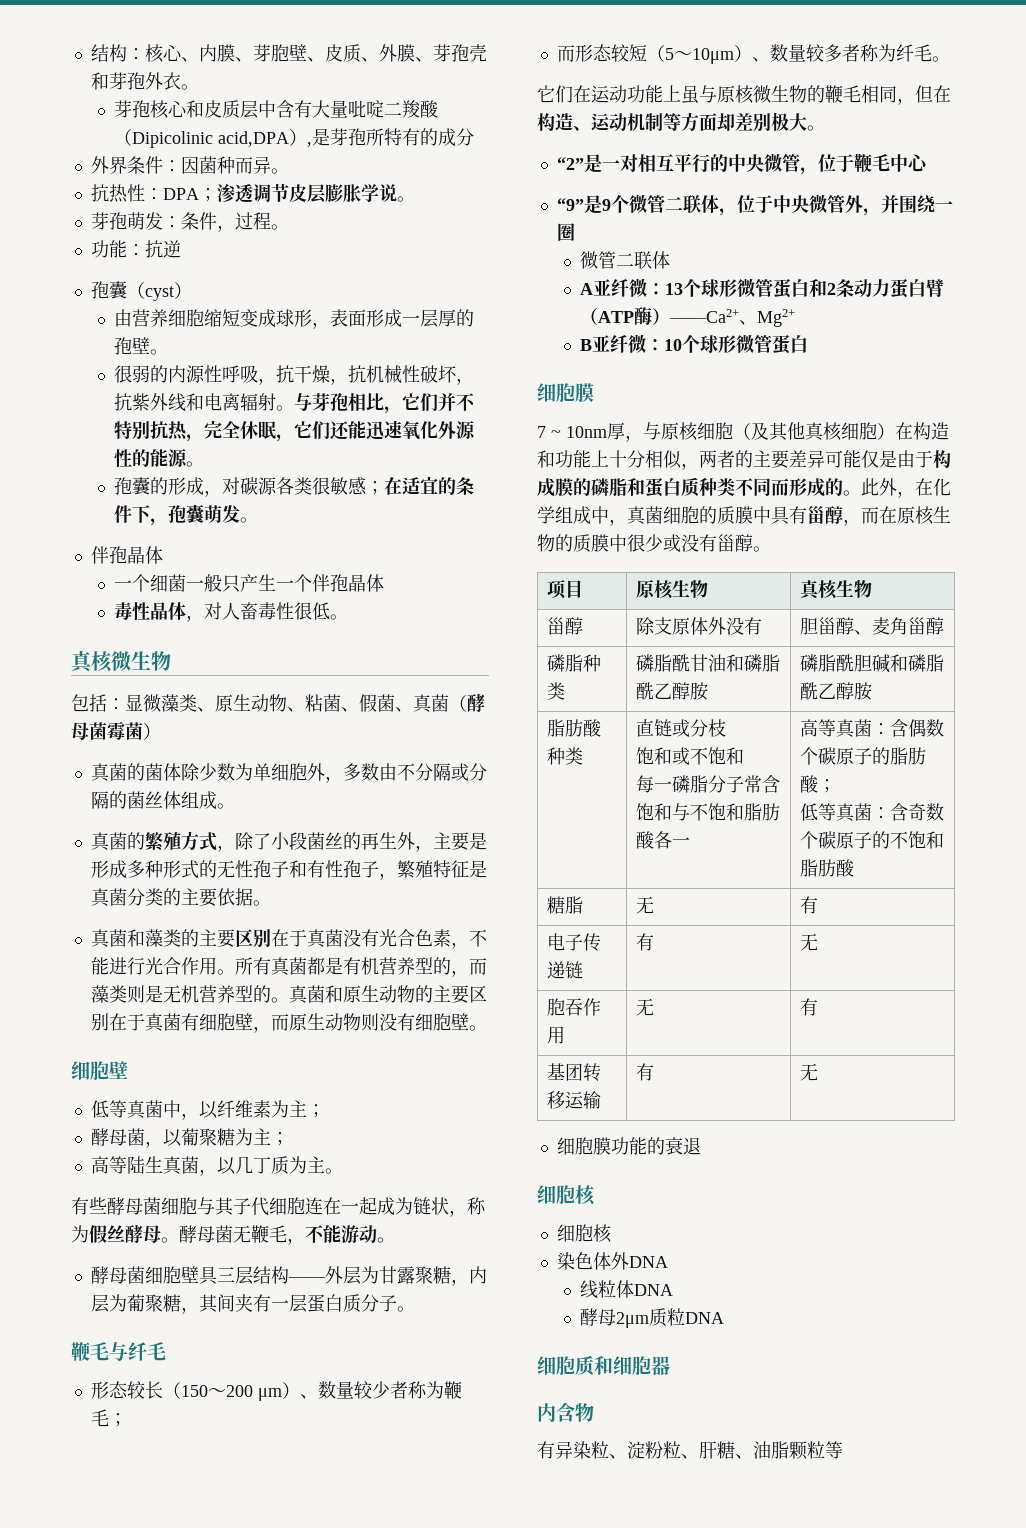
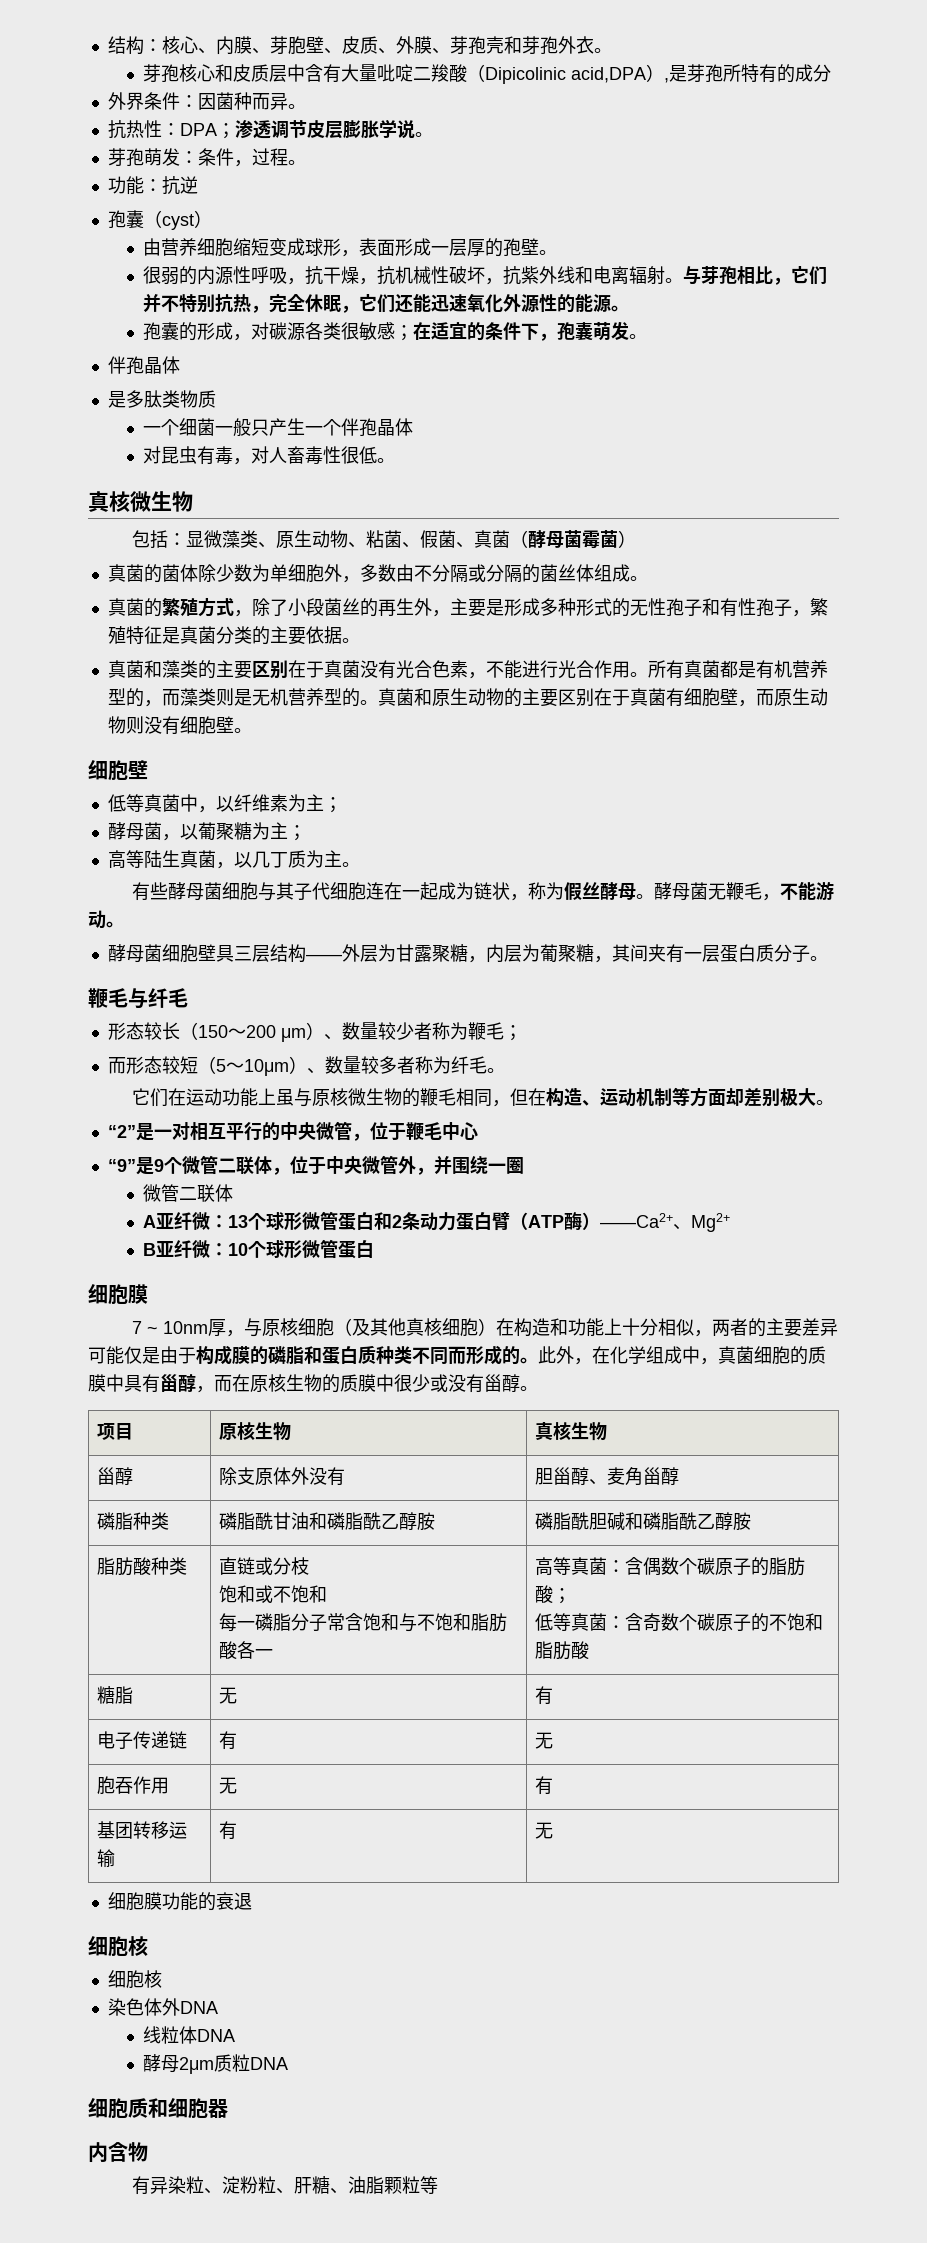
+ 是多肽类物质
- 毒性晶体，对人畜毒性很低。
+ 对昆虫有毒，对人畜毒性很低。

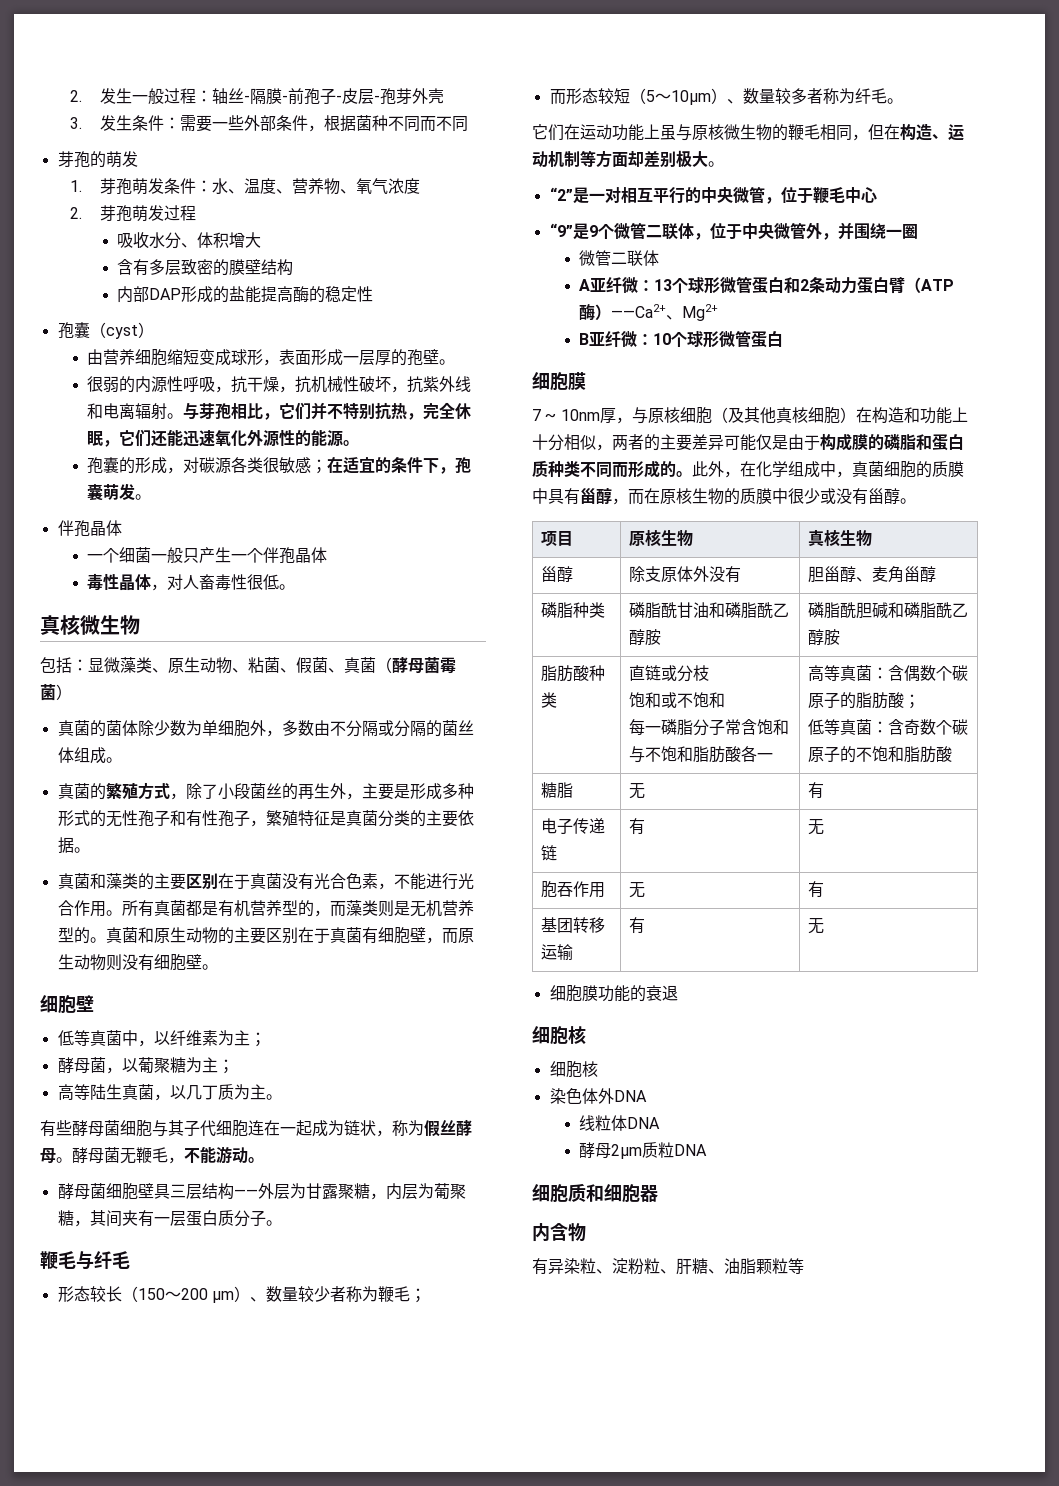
- 结构：核心、内膜、芽胞壁、皮质、外膜、芽孢壳和芽孢外衣。
- 芽孢核心和皮质层中含有大量吡啶二羧酸（Dipicolinic acid,DPA）,是芽孢所特有的成分
- 外界条件：因菌种而异。
- 抗热性：DPA；渗透调节皮层膨胀学说。
- 芽孢萌发：条件，过程。
- 功能：抗逆
+ 2.发生一般过程：轴丝-隔膜-前孢子-皮层-孢芽外壳
+ 3.发生条件：需要一些外部条件，根据菌种不同而不同
+ 芽孢的萌发
+ 1.芽孢萌发条件：水、温度、营养物、氧气浓度
+ 2.芽孢萌发过程
+ 吸收水分、体积增大
+ 含有多层致密的膜壁结构
+ 内部DAP形成的盐能提高酶的稳定性
- 是多肽类物质
- 对昆虫有毒，对人畜毒性很低。
+ 毒性晶体，对人畜毒性很低。

